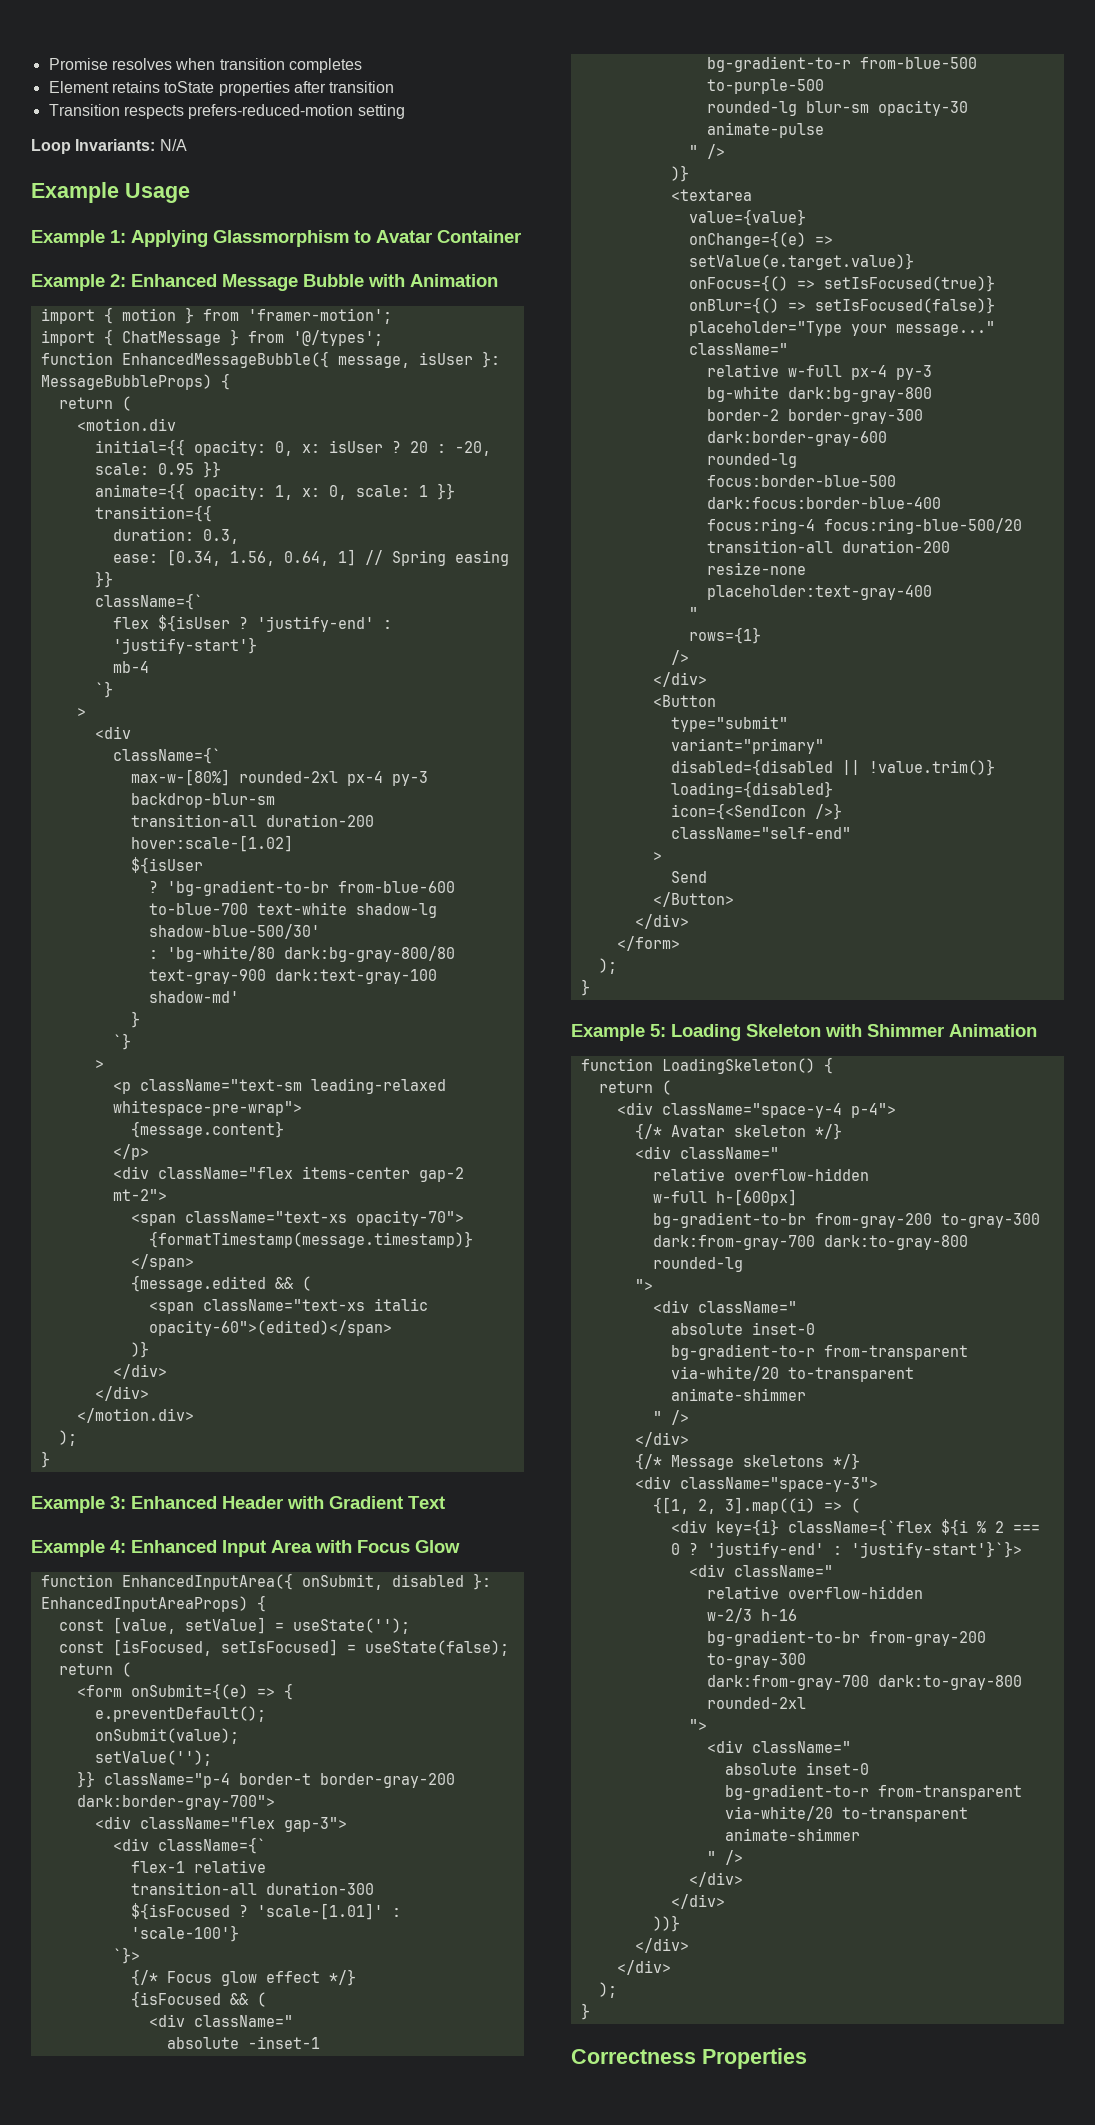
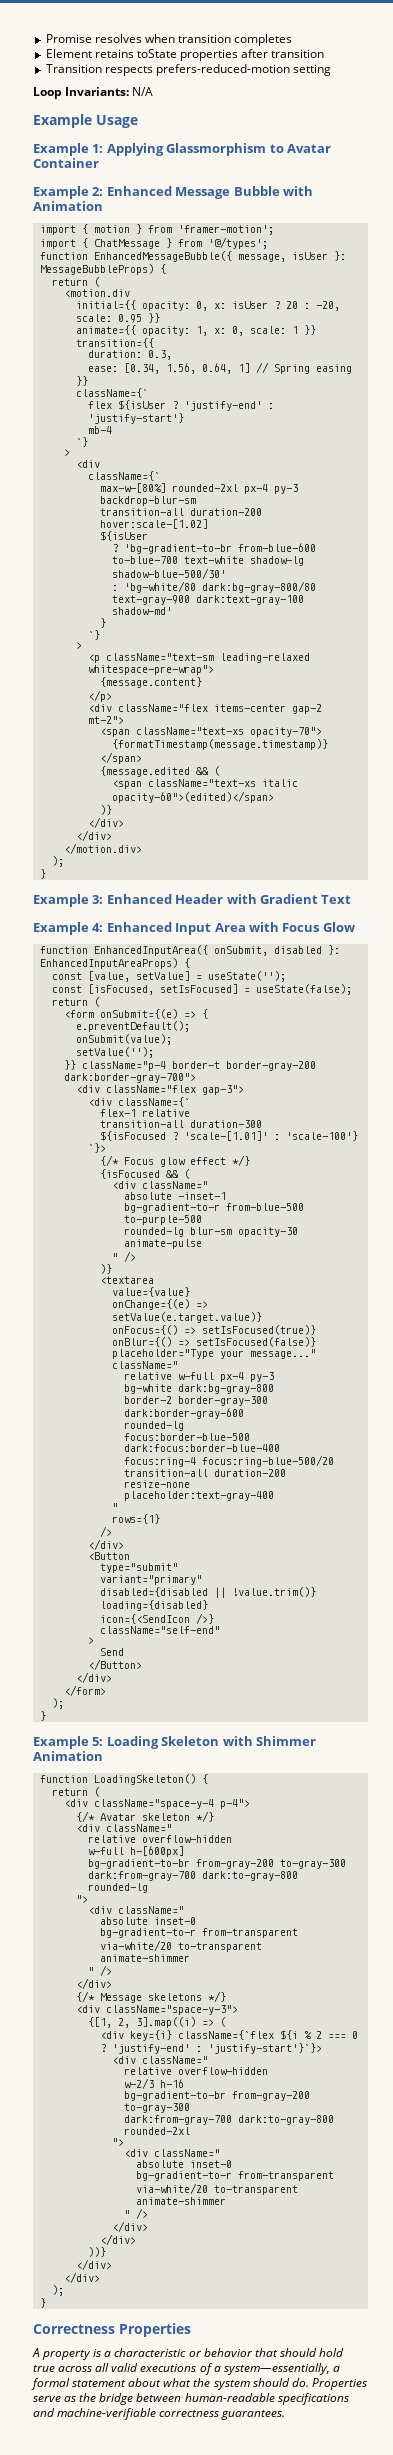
+ A property is a characteristic or behavior that should hold true across all valid executions of a system—essentially, a formal statement about what the system should do. Properties serve as the bridge between human-readable specifications and machine-verifiable correctness guarantees.

